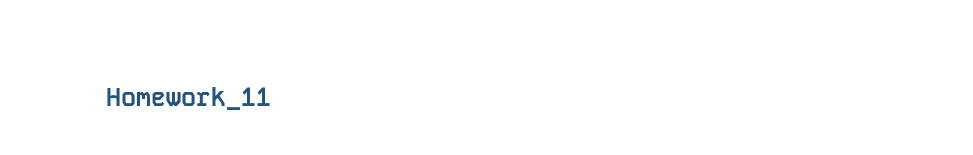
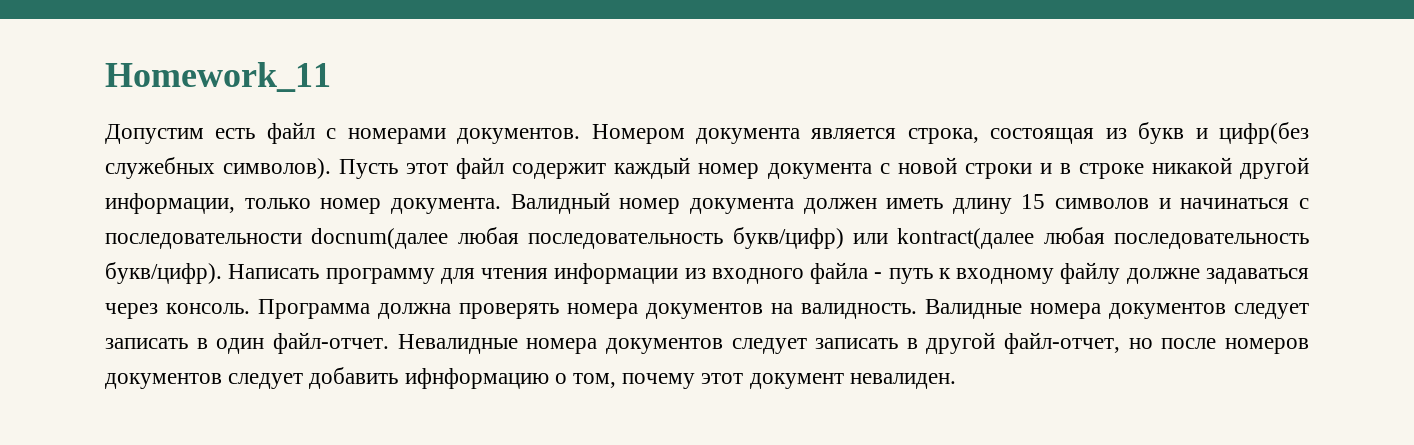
+ Допустим есть файл с номерами документов. Номером документа является строка, состоящая из букв и цифр(без служебных символов). Пусть этот файл содержит каждый номер документа с новой строки и в строке никакой другой информации, только номер документа. Валидный номер документа должен иметь длину 15 символов и начинаться с последовательности docnum(далее любая последовательность букв/цифр) или kontract(далее любая последовательность букв/цифр). Написать программу для чтения информации из входного файла - путь к входному файлу должне задаваться через консоль. Программа должна проверять номера документов на валидность. Валидные номера документов следует записать в один файл-отчет. Невалидные номера документов следует записать в другой файл-отчет, но после номеров документов следует добавить ифнформацию о том, почему этот документ невалиден.

